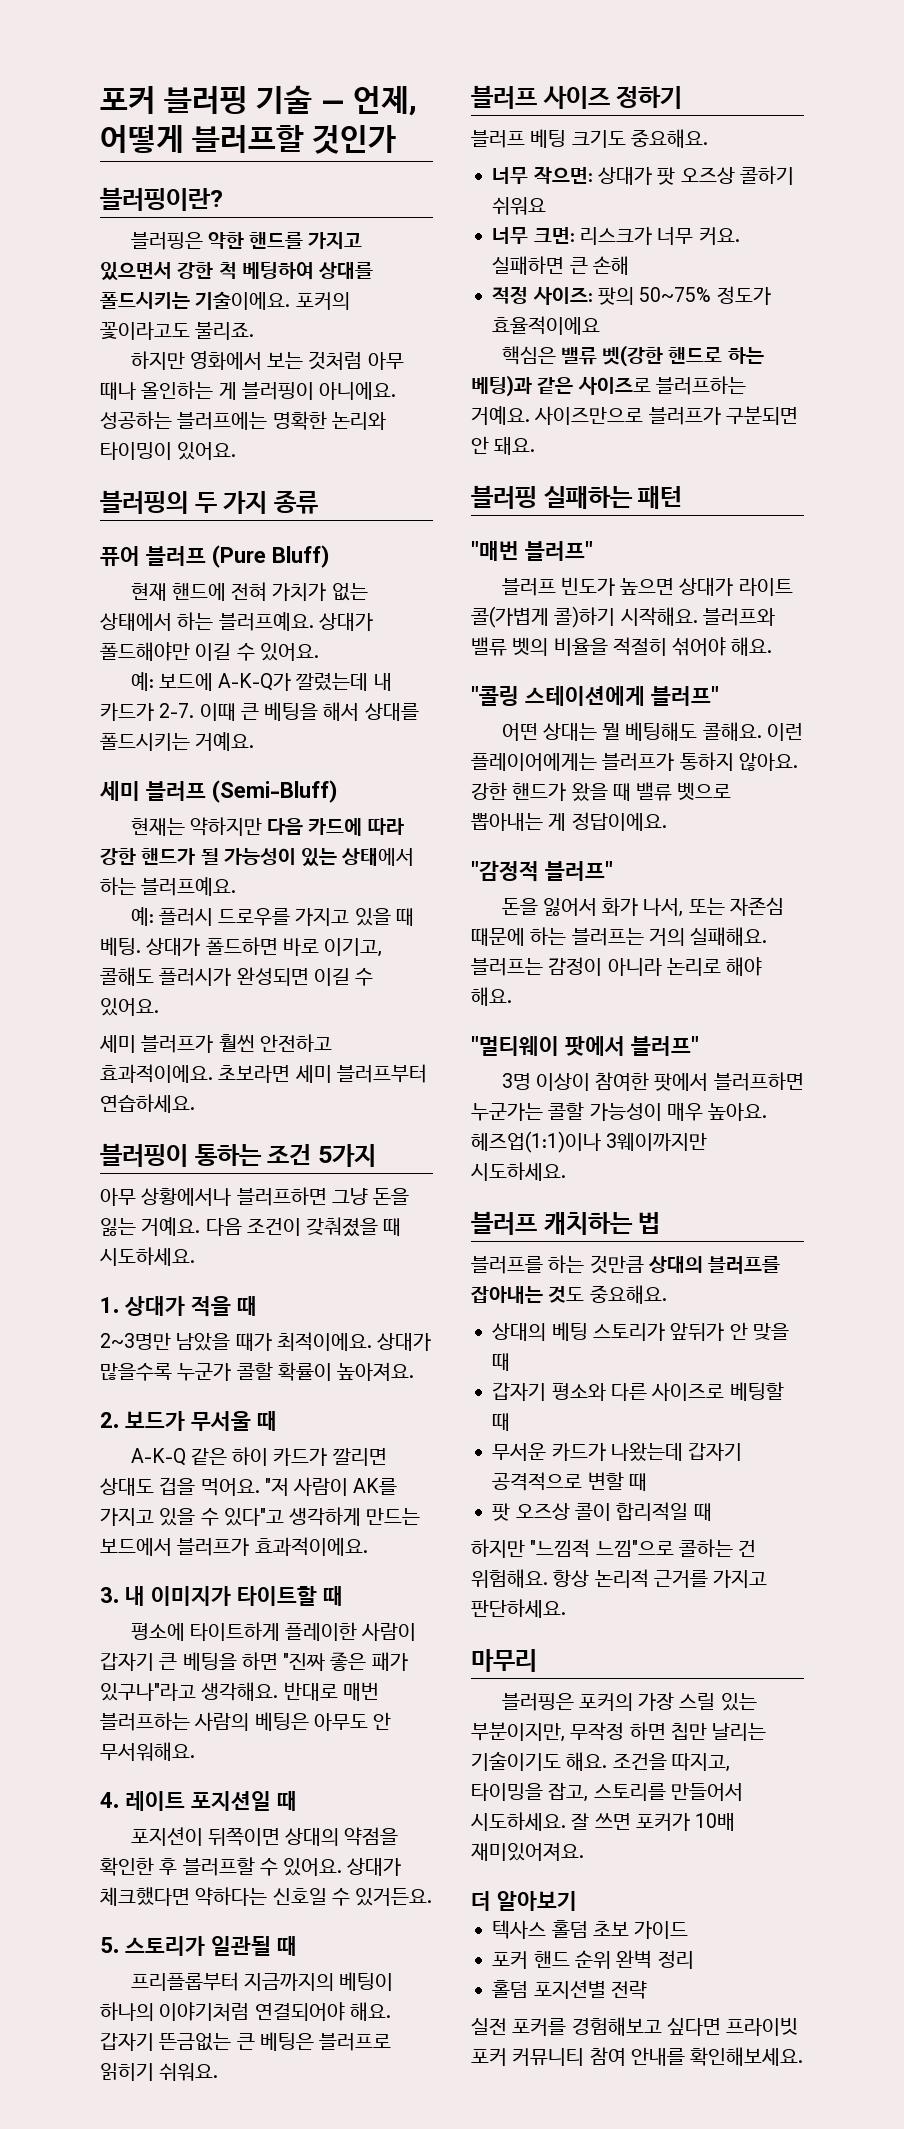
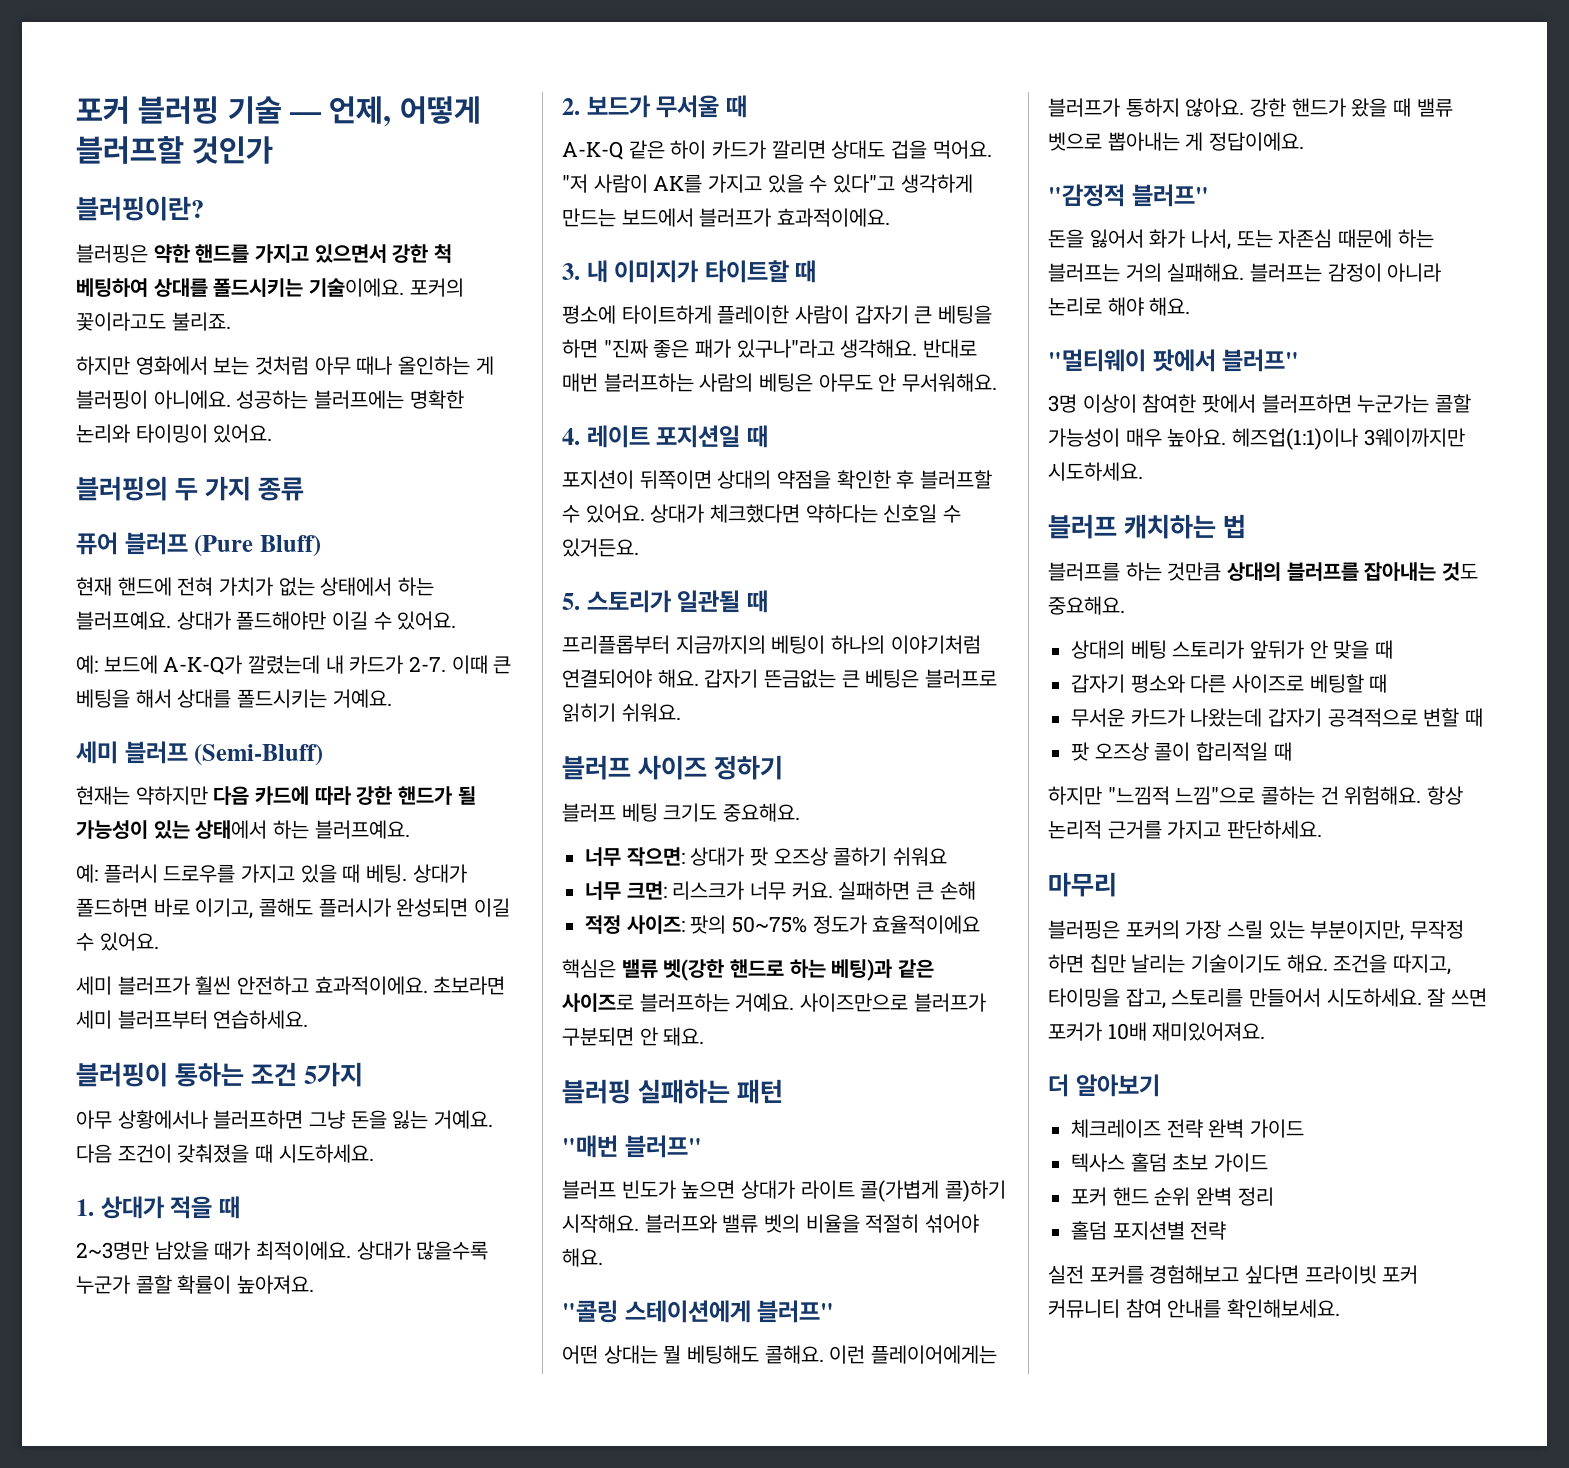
+ 체크레이즈 전략 완벽 가이드

